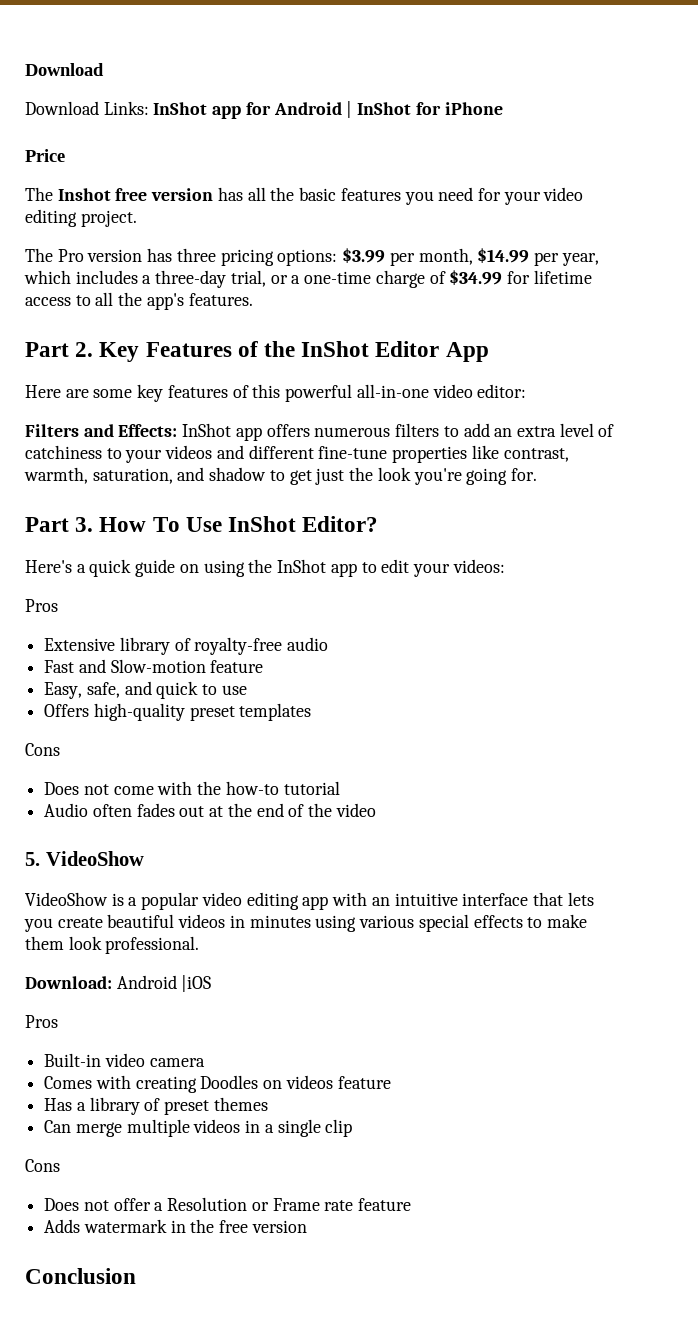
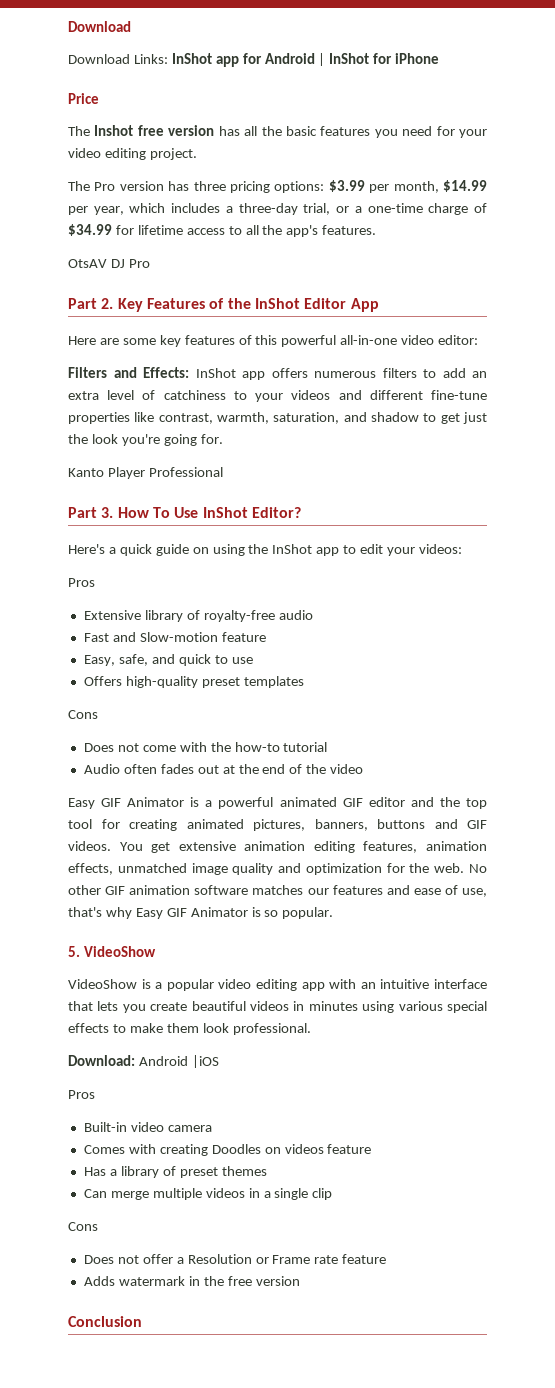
+ OtsAV DJ Pro
+ Kanto Player Professional
+ Easy GIF Animator is a powerful animated GIF editor and the top tool for creating animated pictures, banners, buttons and GIF videos. You get extensive animation editing features, animation effects, unmatched image quality and optimization for the web. No other GIF animation software matches our features and ease of use, that's why Easy GIF Animator is so popular.

